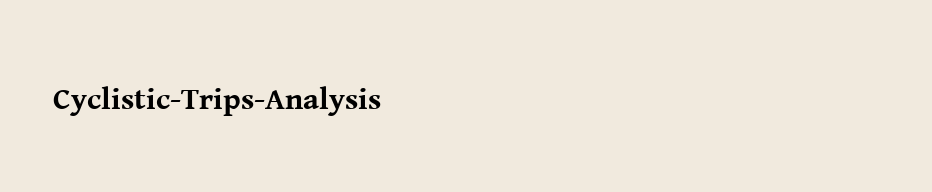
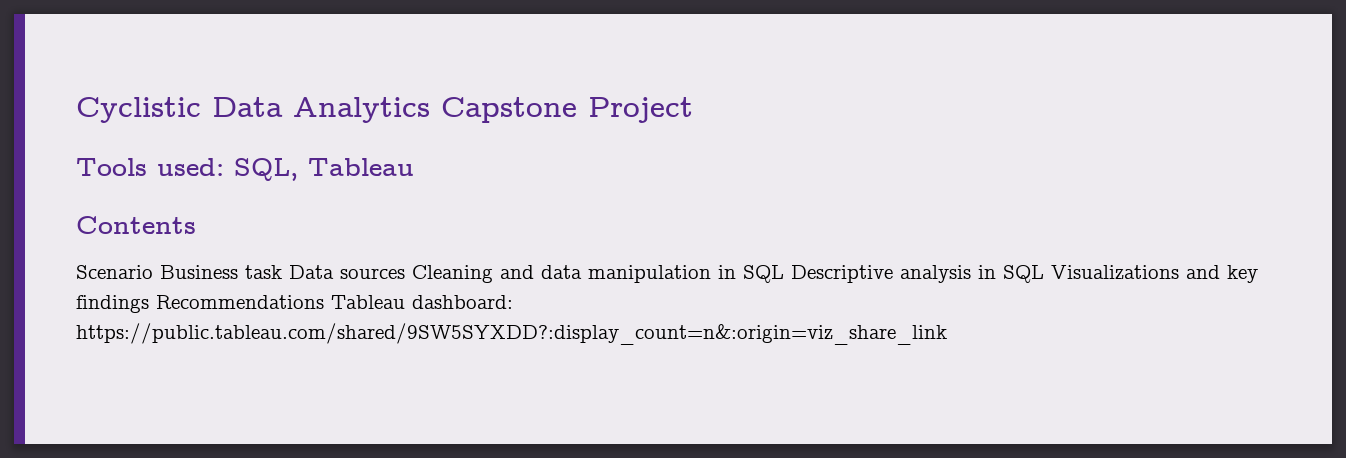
- Cyclistic-Trips-Analysis
+ Cyclistic Data Analytics Capstone Project
+ Tools used: SQL, Tableau
+ Contents
+ Scenario Business task Data sources Cleaning and data manipulation in SQL Descriptive analysis in SQL Visualizations and key findings Recommendations Tableau dashboard: https://public.tableau.com/shared/9SW5SYXDD?:display_count=n&:origin=viz_share_link

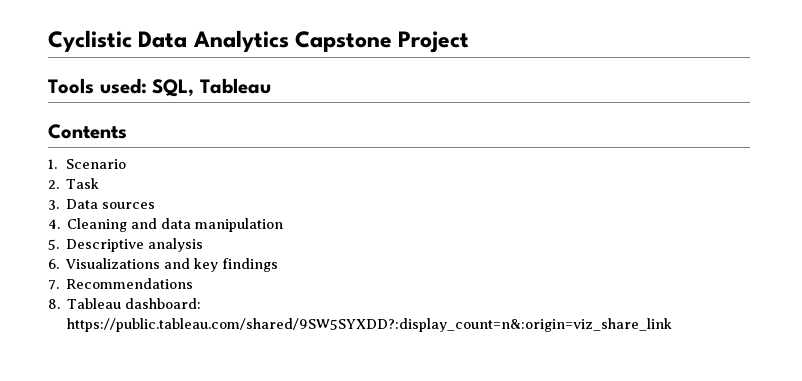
- Scenario Business task Data sources Cleaning and data manipulation in SQL Descriptive analysis in SQL Visualizations and key findings Recommendations Tableau dashboard: https://public.tableau.com/shared/9SW5SYXDD?:display_count=n&:origin=viz_share_link
+ 1. Scenario
+ 2. Task
+ 3. Data sources
+ 4. Cleaning and data manipulation
+ 5. Descriptive analysis
+ 6. Visualizations and key findings
+ 7. Recommendations
+ 8. Tableau dashboard: https://public.tableau.com/shared/9SW5SYXDD?:display_count=n&:origin=viz_share_link

